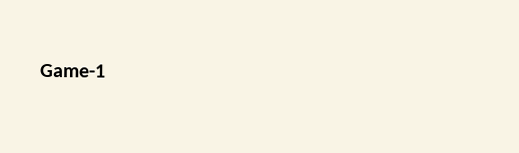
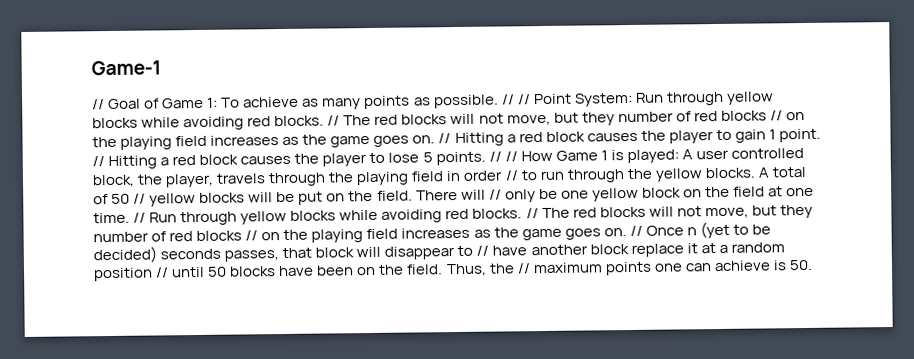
+ // Goal of Game 1: To achieve as many points as possible. // // Point System: Run through yellow blocks while avoiding red blocks. // The red blocks will not move, but they number of red blocks // on the playing field increases as the game goes on. // Hitting a red block causes the player to gain 1 point. // Hitting a red block causes the player to lose 5 points. // // How Game 1 is played: A user controlled block, the player, travels through the playing field in order // to run through the yellow blocks. A total of 50 // yellow blocks will be put on the field. There will // only be one yellow block on the field at one time. // Run through yellow blocks while avoiding red blocks. // The red blocks will not move, but they number of red blocks // on the playing field increases as the game goes on. // Once n (yet to be decided) seconds passes, that block will disappear to // have another block replace it at a random position // until 50 blocks have been on the field. Thus, the // maximum points one can achieve is 50.

